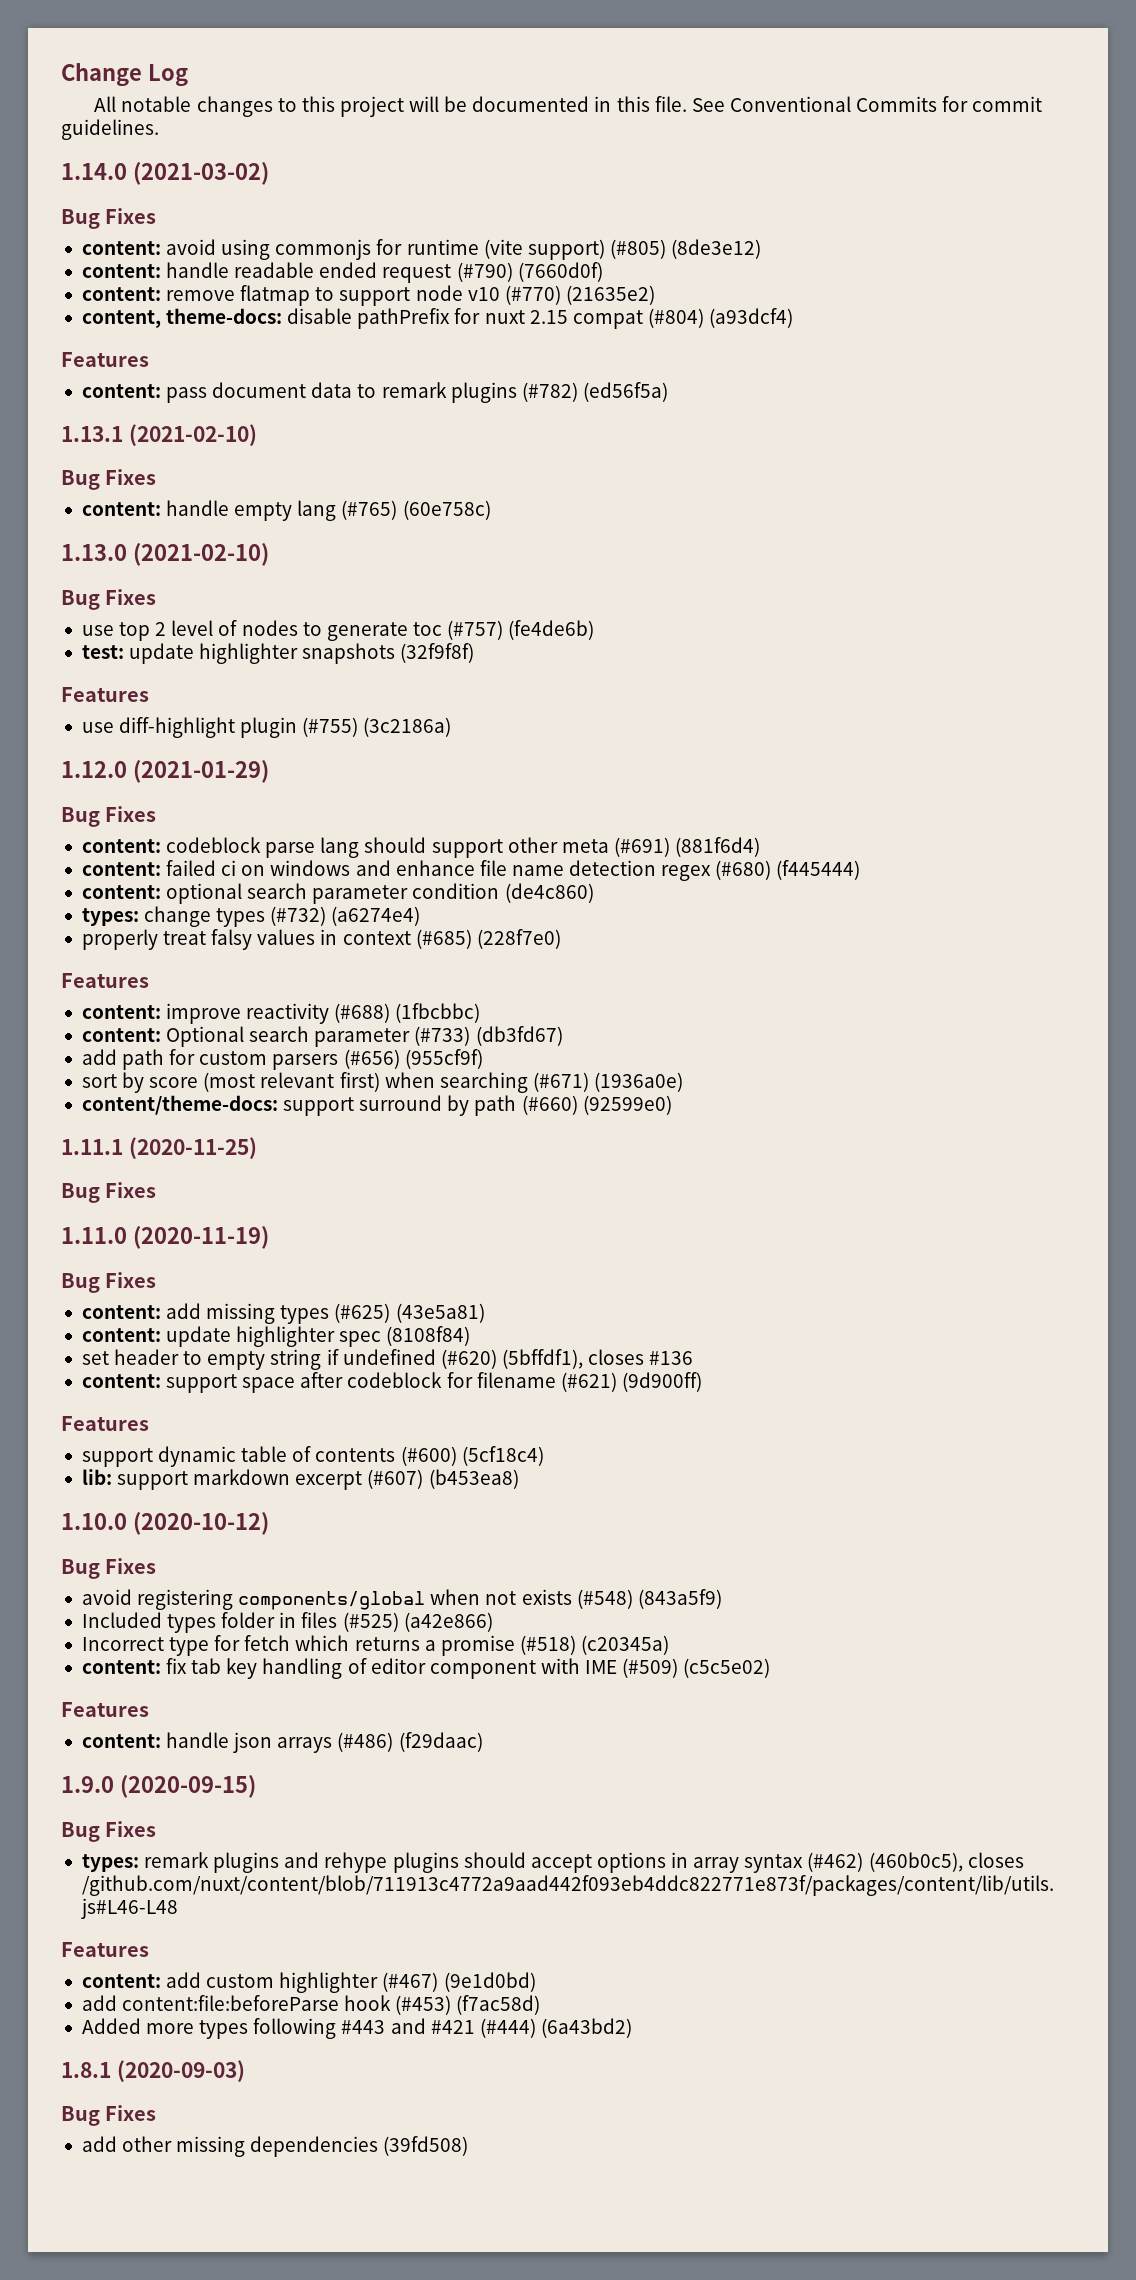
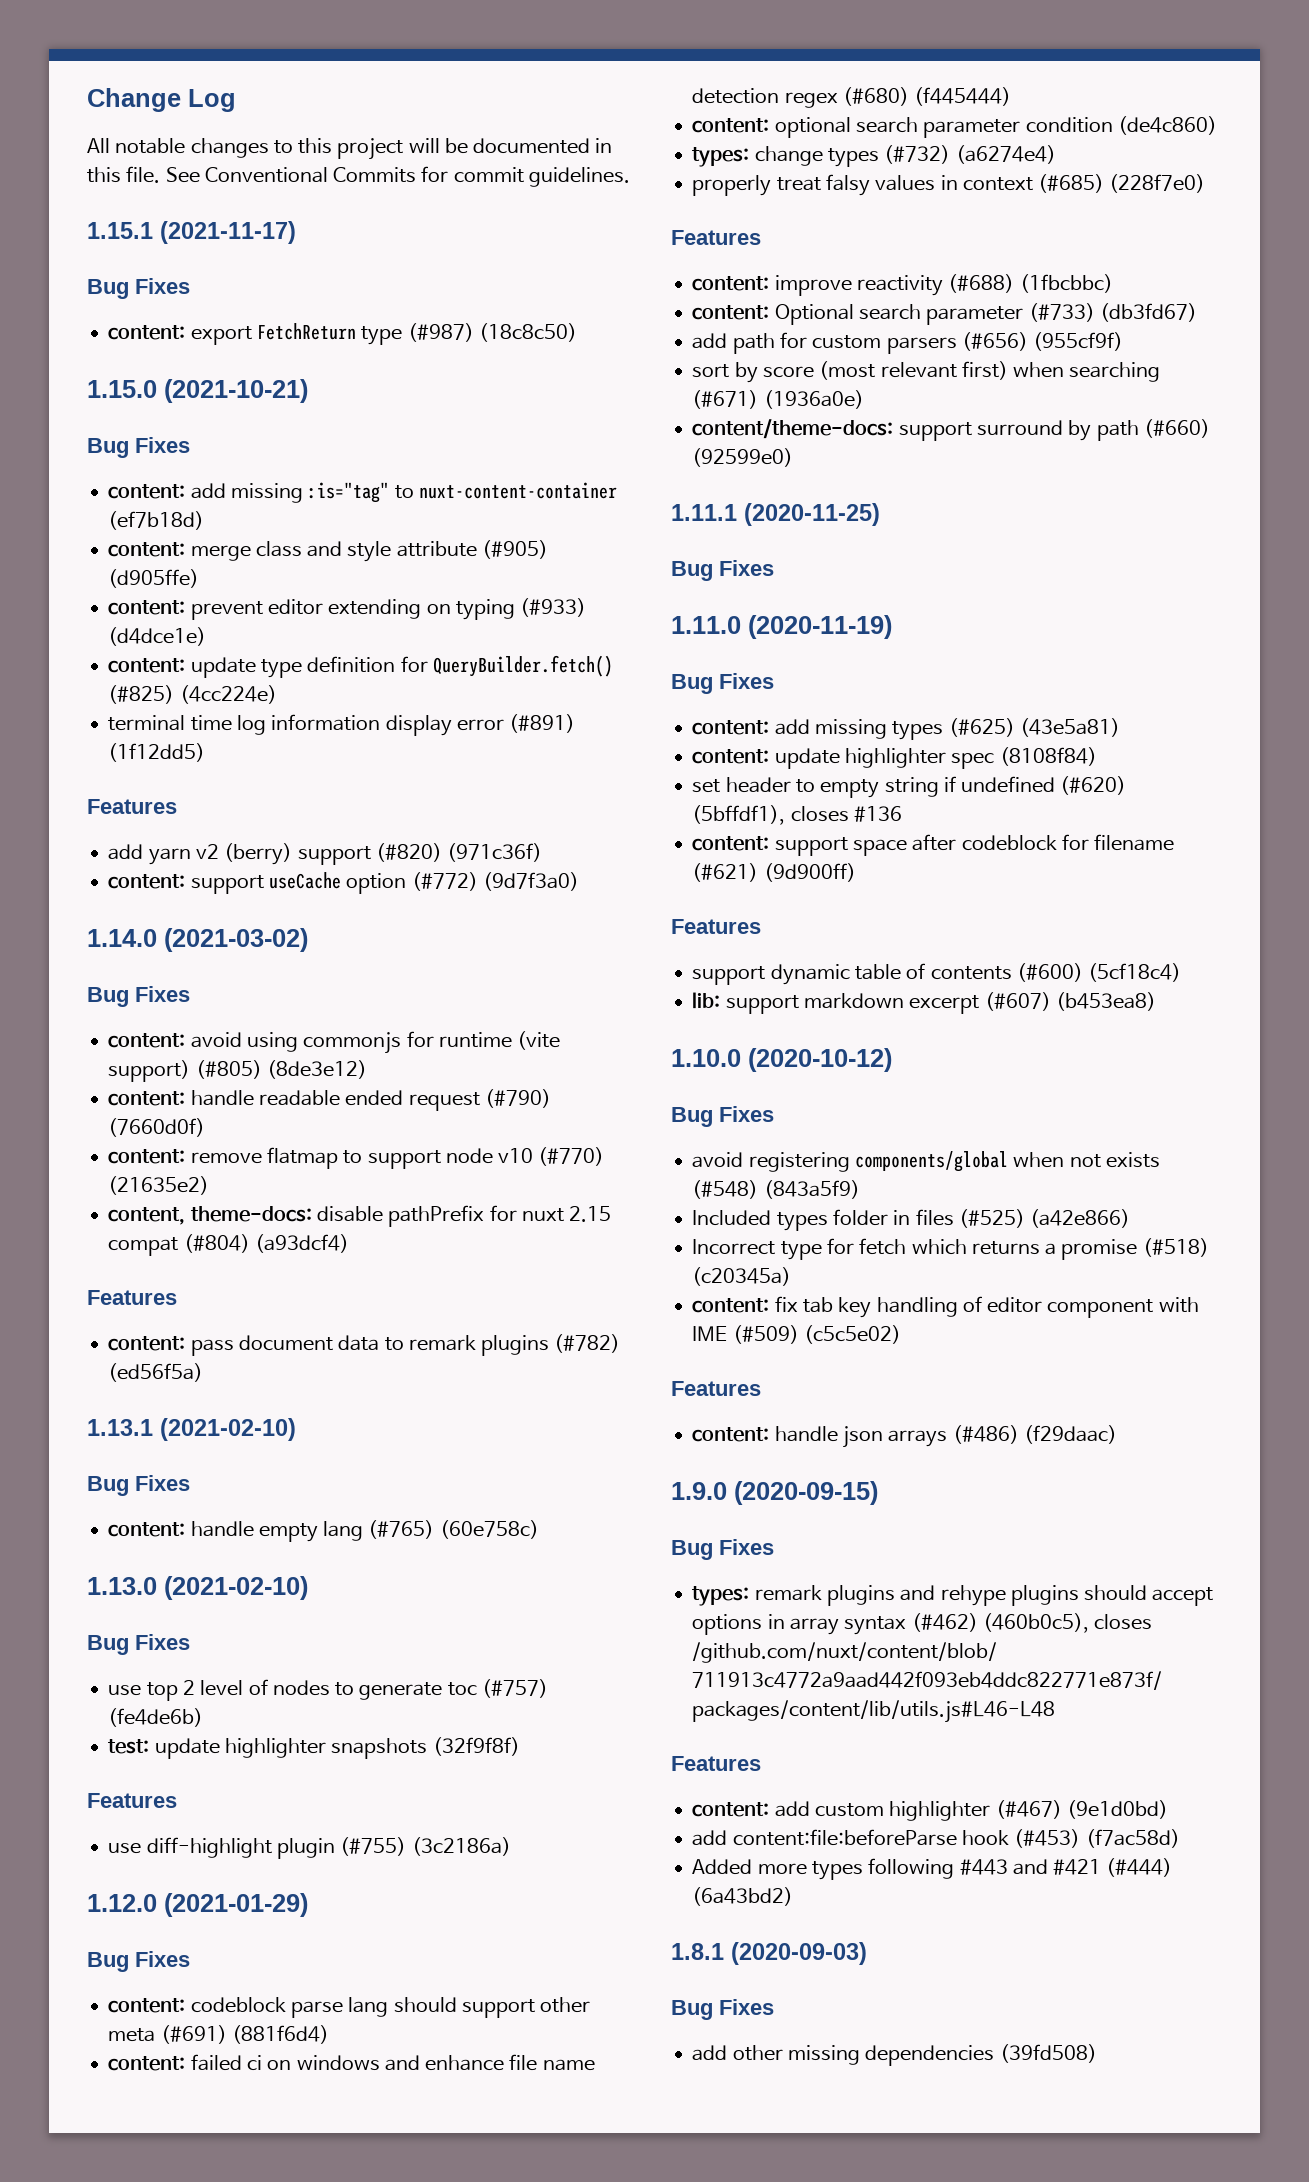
+ 1.15.1 (2021-11-17)
+ Bug Fixes
+ content: export FetchReturn type (#987) (18c8c50)
+ 1.15.0 (2021-10-21)
+ Bug Fixes
+ content: add missing :is="tag" to nuxt-content-container (ef7b18d)
+ content: merge class and style attribute (#905) (d905ffe)
+ content: prevent editor extending on typing (#933) (d4dce1e)
+ content: update type definition for QueryBuilder.fetch() (#825) (4cc224e)
+ terminal time log information display error (#891) (1f12dd5)
+ Features
+ add yarn v2 (berry) support (#820) (971c36f)
+ content: support useCache option (#772) (9d7f3a0)

